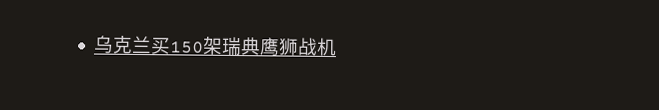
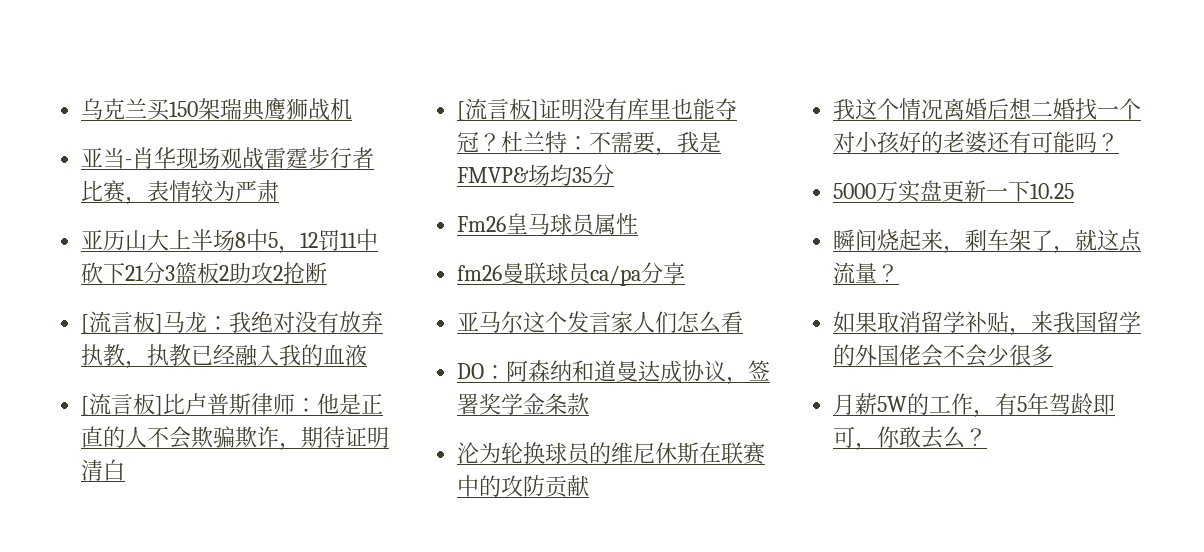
+ 亚当-肖华现场观战雷霆步行者比赛，表情较为严肃
+ 亚历山大上半场8中5，12罚11中砍下21分3篮板2助攻2抢断
+ [流言板]马龙：我绝对没有放弃执教，执教已经融入我的血液
+ [流言板]比卢普斯律师：他是正直的人不会欺骗欺诈，期待证明清白
+ [流言板]证明没有库里也能夺冠？杜兰特：不需要，我是FMVP&场均35分
+ Fm26皇马球员属性
+ fm26曼联球员ca/pa分享
+ 亚马尔这个发言家人们怎么看
+ DO：阿森纳和道曼达成协议，签署奖学金条款
+ 沦为轮换球员的维尼休斯在联赛中的攻防贡献
+ 我这个情况离婚后想二婚找一个对小孩好的老婆还有可能吗？
+ 5000万实盘更新一下10.25
+ 瞬间烧起来，剩车架了，就这点流量？
+ 如果取消留学补贴，来我国留学的外国佬会不会少很多
+ 月薪5W的工作，有5年驾龄即可，你敢去么？

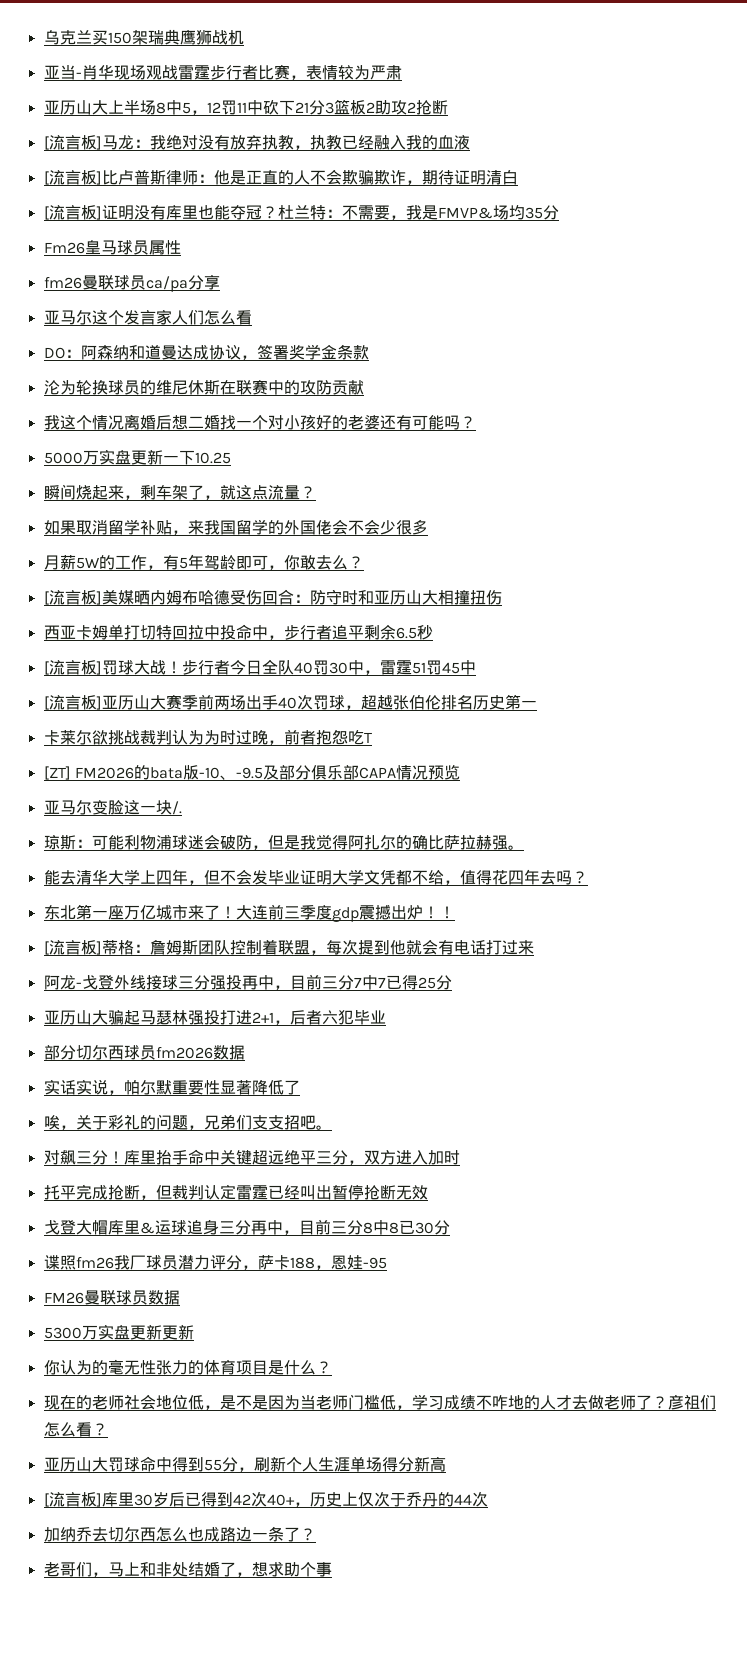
+ [流言板]美媒晒内姆布哈德受伤回合：防守时和亚历山大相撞扭伤
+ 西亚卡姆单打切特回拉中投命中，步行者追平剩余6.5秒
+ [流言板]罚球大战！步行者今日全队40罚30中，雷霆51罚45中
+ [流言板]亚历山大赛季前两场出手40次罚球，超越张伯伦排名历史第一
+ 卡莱尔欲挑战裁判认为为时过晚，前者抱怨吃T
+ [ZT] FM2026的bata版-10、-9.5及部分俱乐部CAPA情况预览
+ 亚马尔变脸这一块/.
+ 琼斯：可能利物浦球迷会破防，但是我觉得阿扎尔的确比萨拉赫强。
+ 能去清华大学上四年，但不会发毕业证明大学文凭都不给，值得花四年去吗？
+ 东北第一座万亿城市来了！大连前三季度gdp震撼出炉！！
+ [流言板]蒂格：詹姆斯团队控制着联盟，每次提到他就会有电话打过来
+ 阿龙-戈登外线接球三分强投再中，目前三分7中7已得25分
+ 亚历山大骗起马瑟林强投打进2+1，后者六犯毕业
+ 部分切尔西球员fm2026数据
+ 实话实说，帕尔默重要性显著降低了
+ 唉，关于彩礼的问题，兄弟们支支招吧。
+ 对飙三分！库里抬手命中关键超远绝平三分，双方进入加时
+ 托平完成抢断，但裁判认定雷霆已经叫出暂停抢断无效
+ 戈登大帽库里&运球追身三分再中，目前三分8中8已30分
+ 谍照fm26我厂球员潜力评分，萨卡188，恩娃-95
+ FM26曼联球员数据
+ 5300万实盘更新更新
+ 你认为的毫无性张力的体育项目是什么？
+ 现在的老师社会地位低，是不是因为当老师门槛低，学习成绩不咋地的人才去做老师了？彦祖们怎么看？
+ 亚历山大罚球命中得到55分，刷新个人生涯单场得分新高
+ [流言板]库里30岁后已得到42次40+，历史上仅次于乔丹的44次
+ 加纳乔去切尔西怎么也成路边一条了？
+ 老哥们，马上和非处结婚了，想求助个事

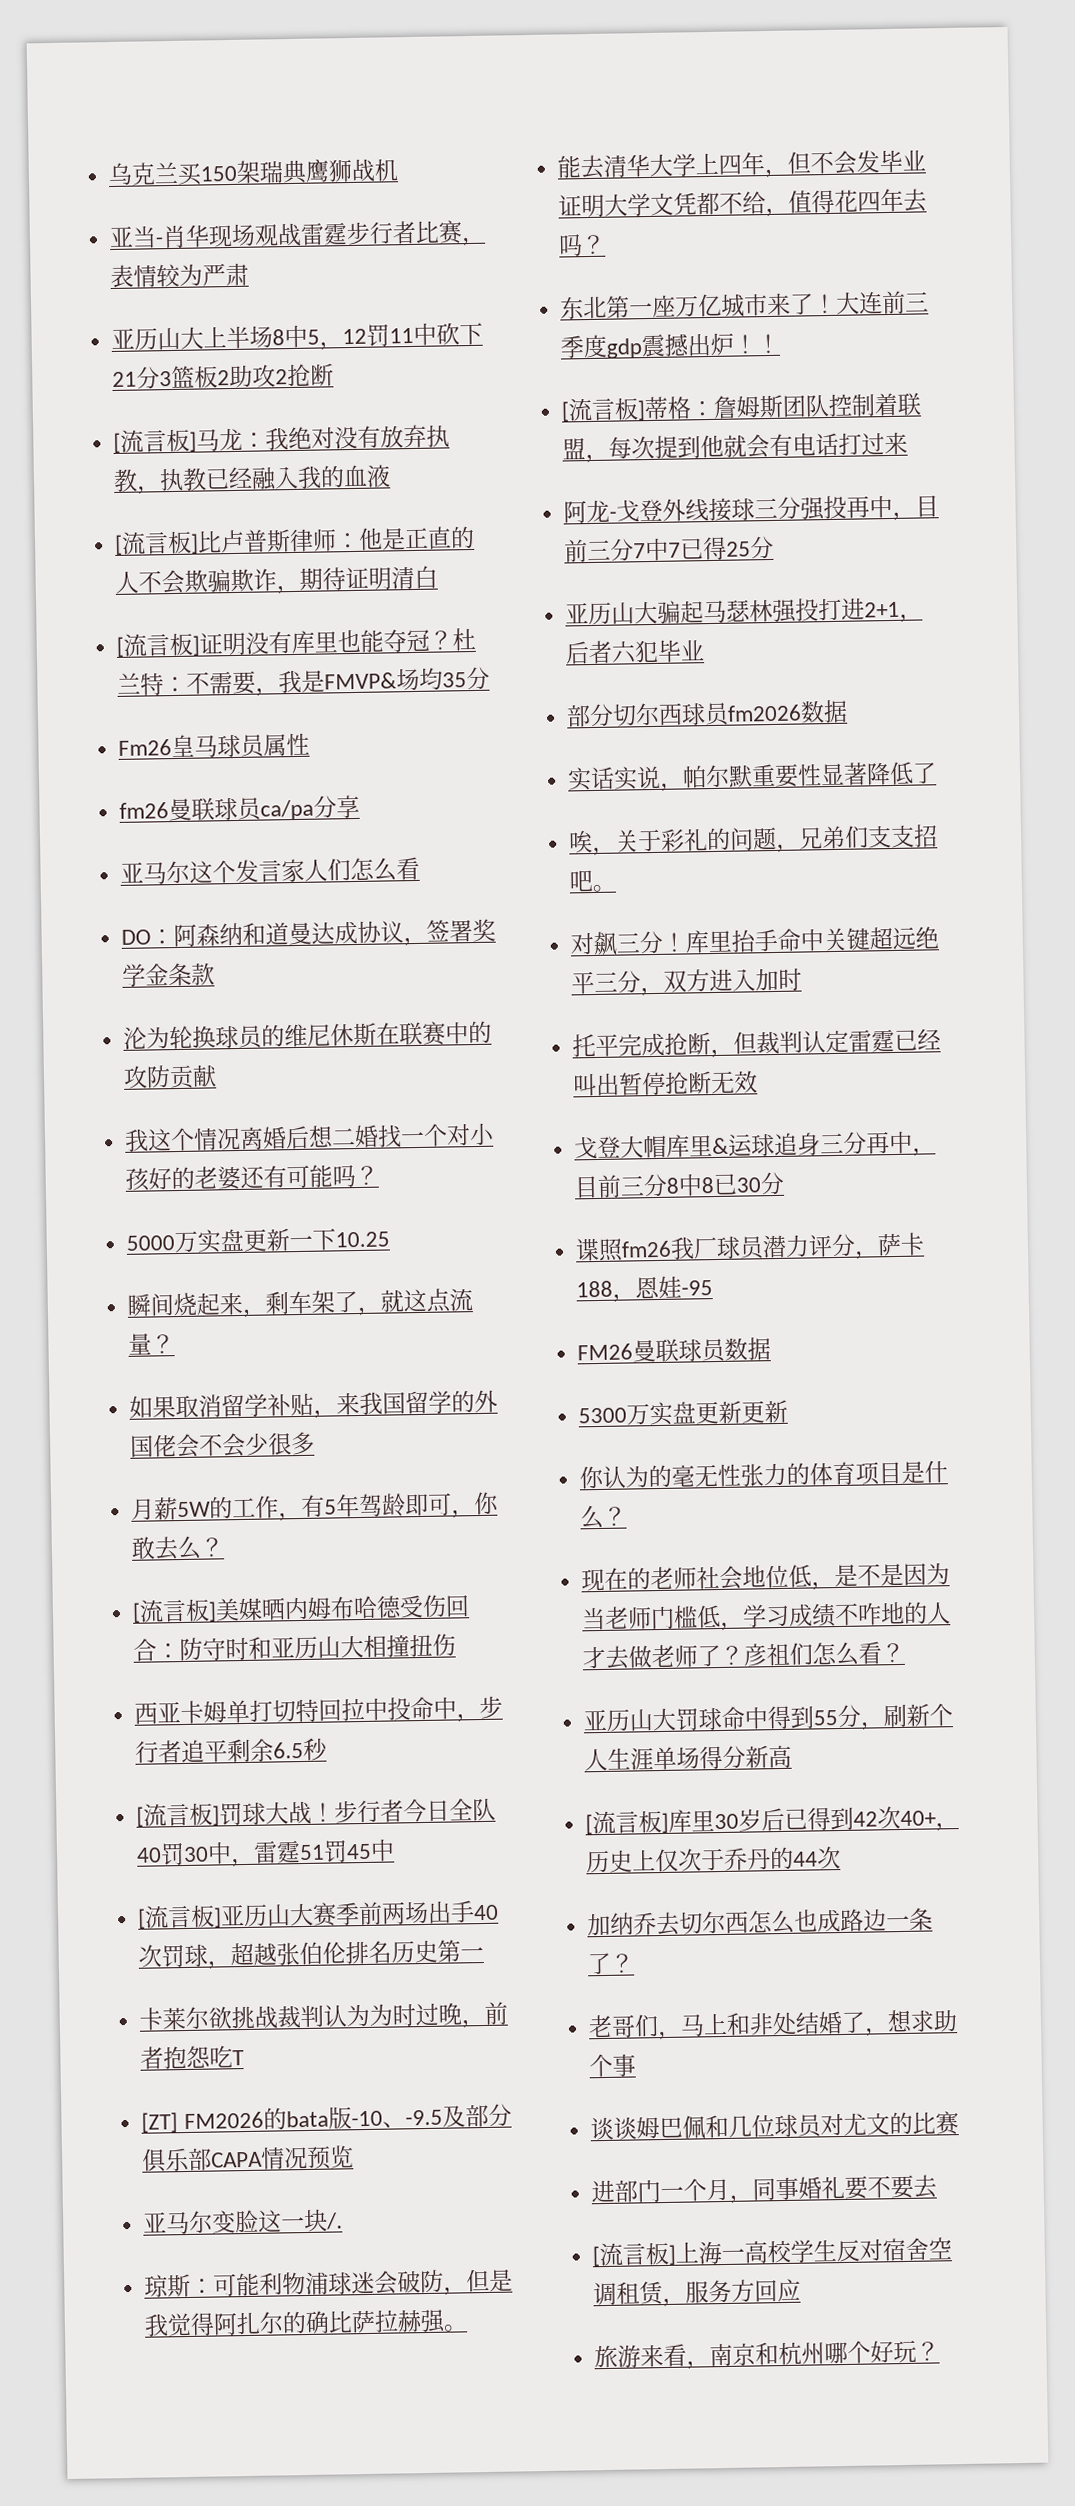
+ 谈谈姆巴佩和几位球员对尤文的比赛
+ 进部门一个月，同事婚礼要不要去
+ [流言板]上海一高校学生反对宿舍空调租赁，服务方回应
+ 旅游来看，南京和杭州哪个好玩？

